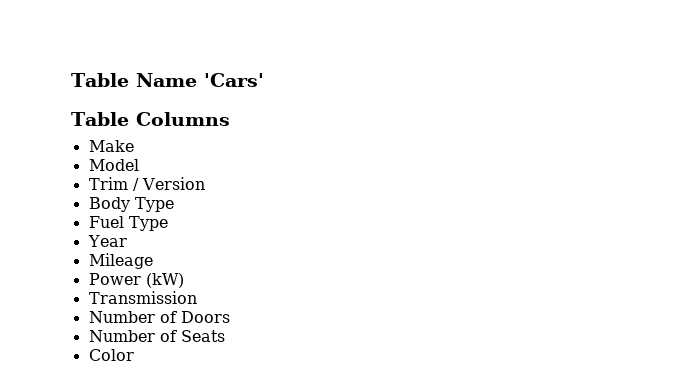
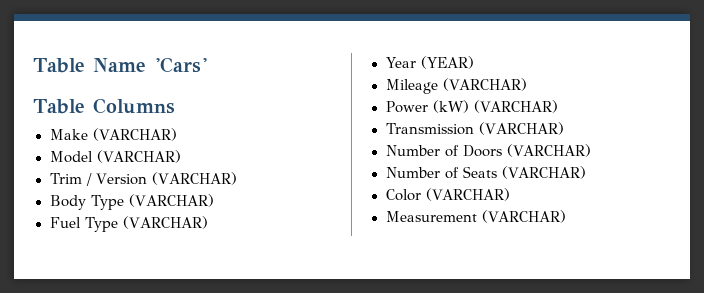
- Make
+ Make (VARCHAR)
- Model
+ Model (VARCHAR)
- Trim / Version
+ Trim / Version (VARCHAR)
- Body Type
+ Body Type (VARCHAR)
- Fuel Type
+ Fuel Type (VARCHAR)
- Year
+ Year (YEAR)
- Mileage
+ Mileage (VARCHAR)
- Power (kW)
+ Power (kW) (VARCHAR)
- Transmission
+ Transmission (VARCHAR)
- Number of Doors
+ Number of Doors (VARCHAR)
- Number of Seats
+ Number of Seats (VARCHAR)
- Color
+ Color (VARCHAR)
+ Measurement (VARCHAR)

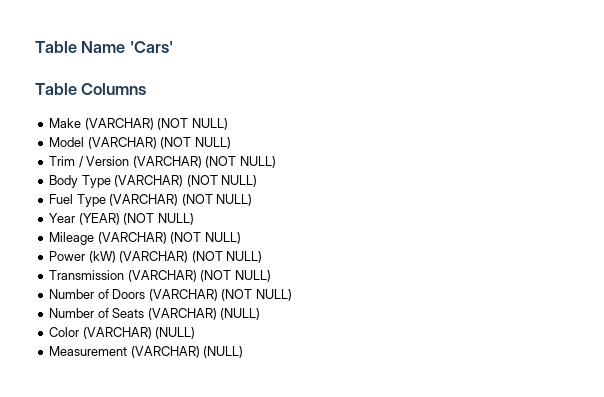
- Make (VARCHAR)
+ Make (VARCHAR) (NOT NULL)
- Model (VARCHAR)
+ Model (VARCHAR) (NOT NULL)
- Trim / Version (VARCHAR)
+ Trim / Version (VARCHAR) (NOT NULL)
- Body Type (VARCHAR)
+ Body Type (VARCHAR) (NOT NULL)
- Fuel Type (VARCHAR)
+ Fuel Type (VARCHAR) (NOT NULL)
- Year (YEAR)
+ Year (YEAR) (NOT NULL)
- Mileage (VARCHAR)
+ Mileage (VARCHAR) (NOT NULL)
- Power (kW) (VARCHAR)
+ Power (kW) (VARCHAR) (NOT NULL)
- Transmission (VARCHAR)
+ Transmission (VARCHAR) (NOT NULL)
- Number of Doors (VARCHAR)
+ Number of Doors (VARCHAR) (NOT NULL)
- Number of Seats (VARCHAR)
+ Number of Seats (VARCHAR) (NULL)
- Color (VARCHAR)
+ Color (VARCHAR) (NULL)
- Measurement (VARCHAR)
+ Measurement (VARCHAR) (NULL)

